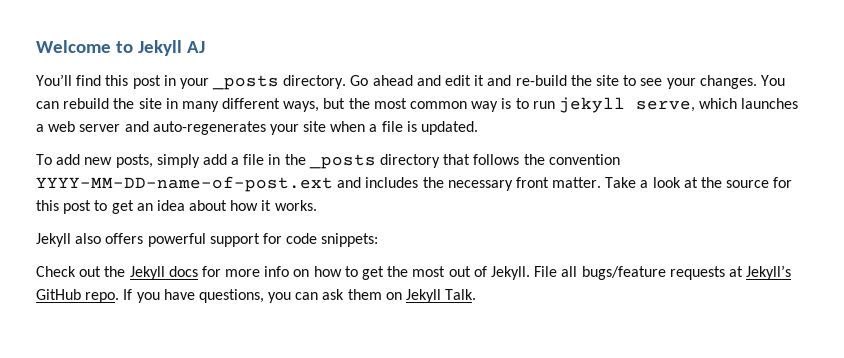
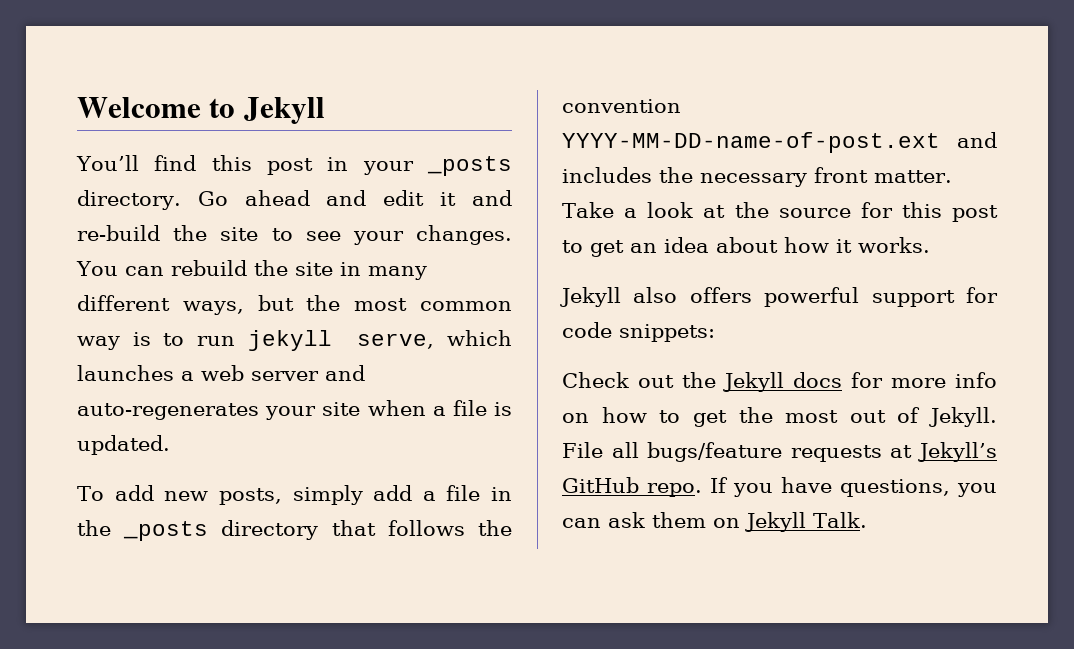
- Welcome to Jekyll AJ
+ Welcome to Jekyll

